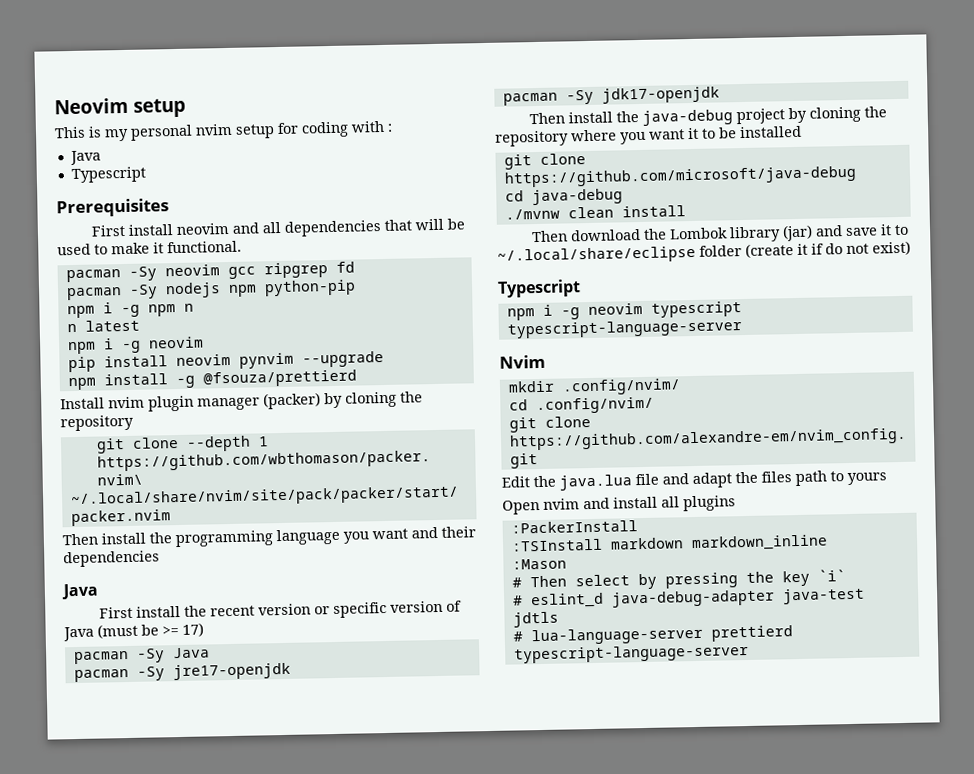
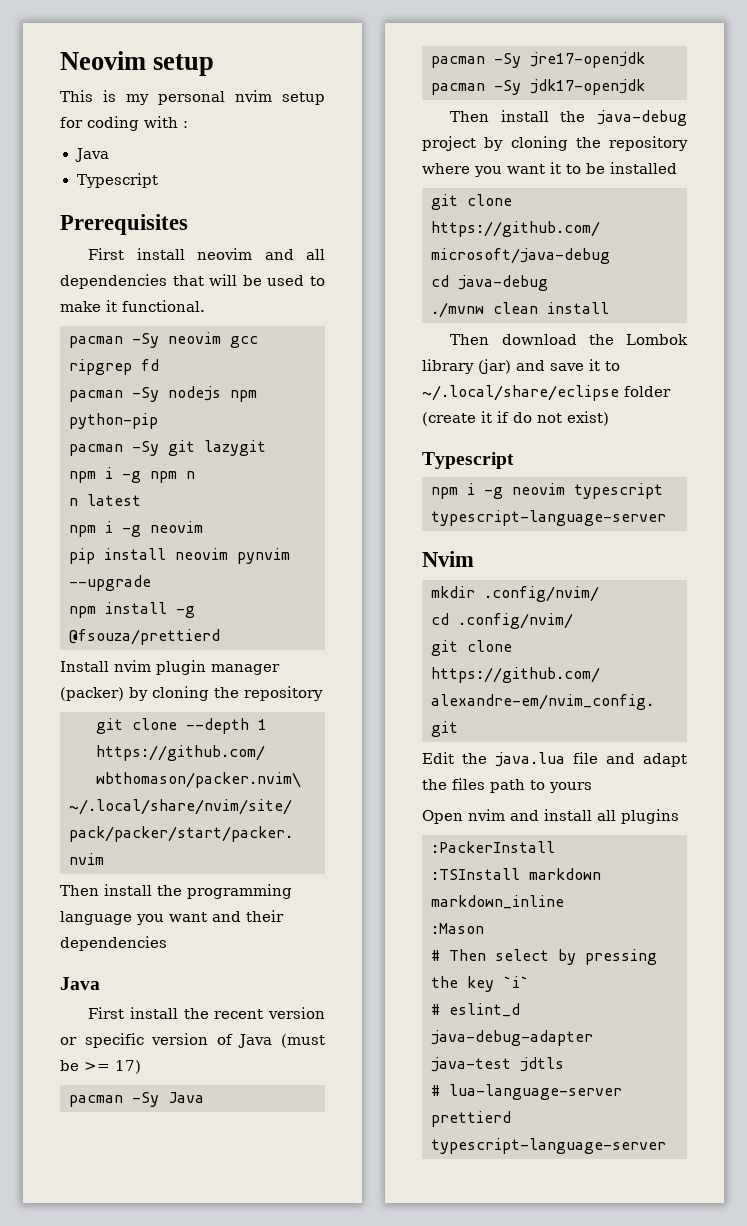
+ pacman -Sy git lazygit

